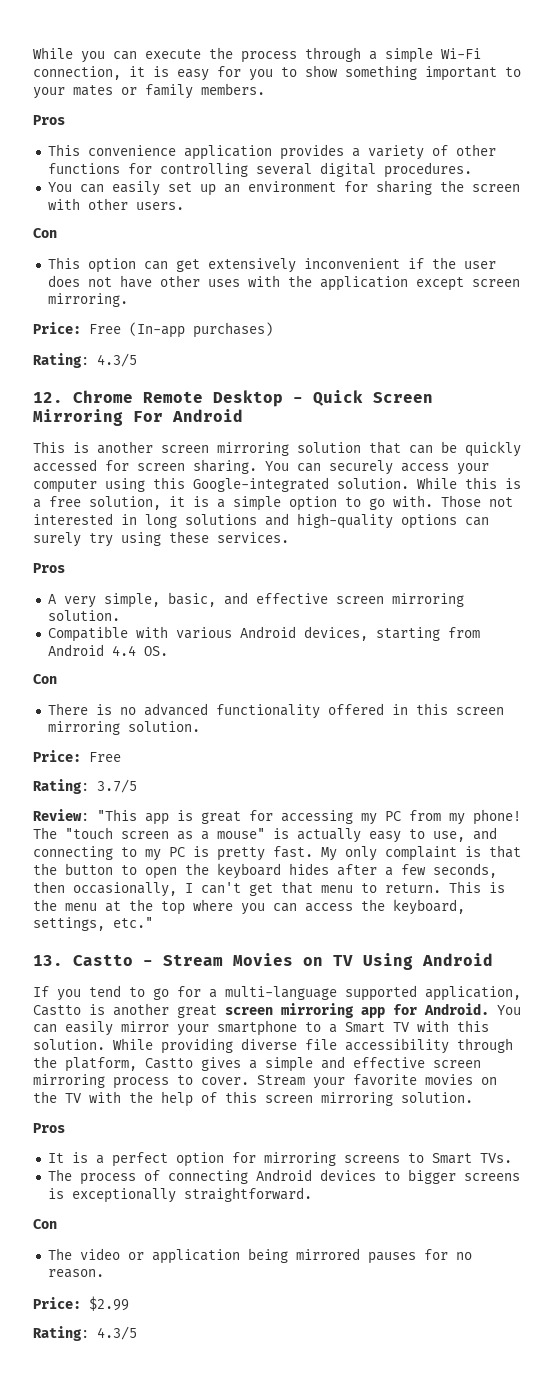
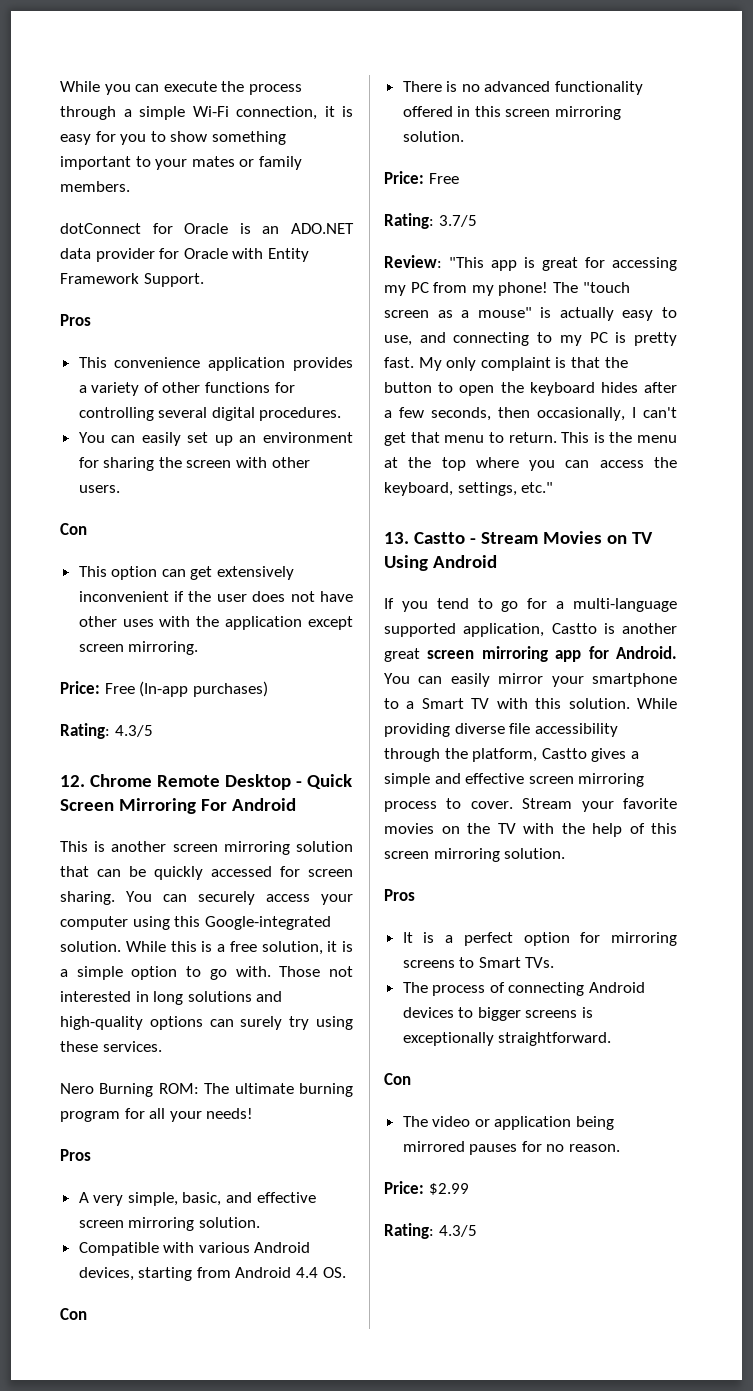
+ dotConnect for Oracle is an ADO.NET data provider for Oracle with Entity Framework Support.
+ Nero Burning ROM: The ultimate burning program for all your needs!

